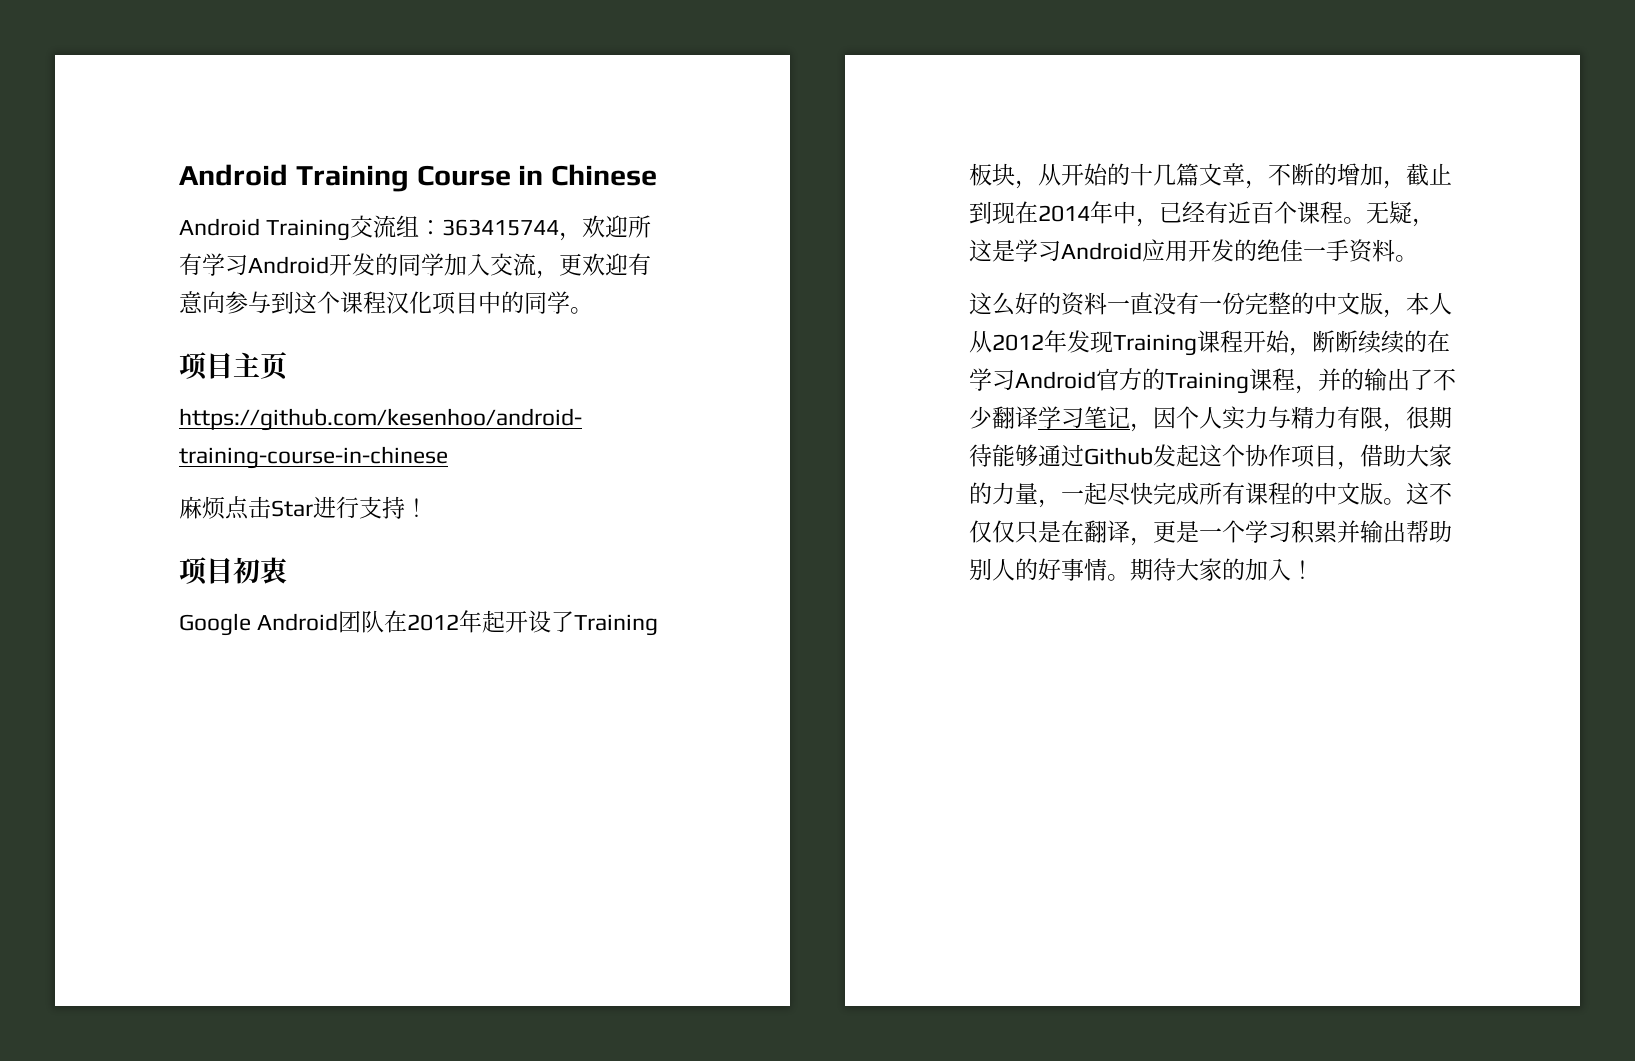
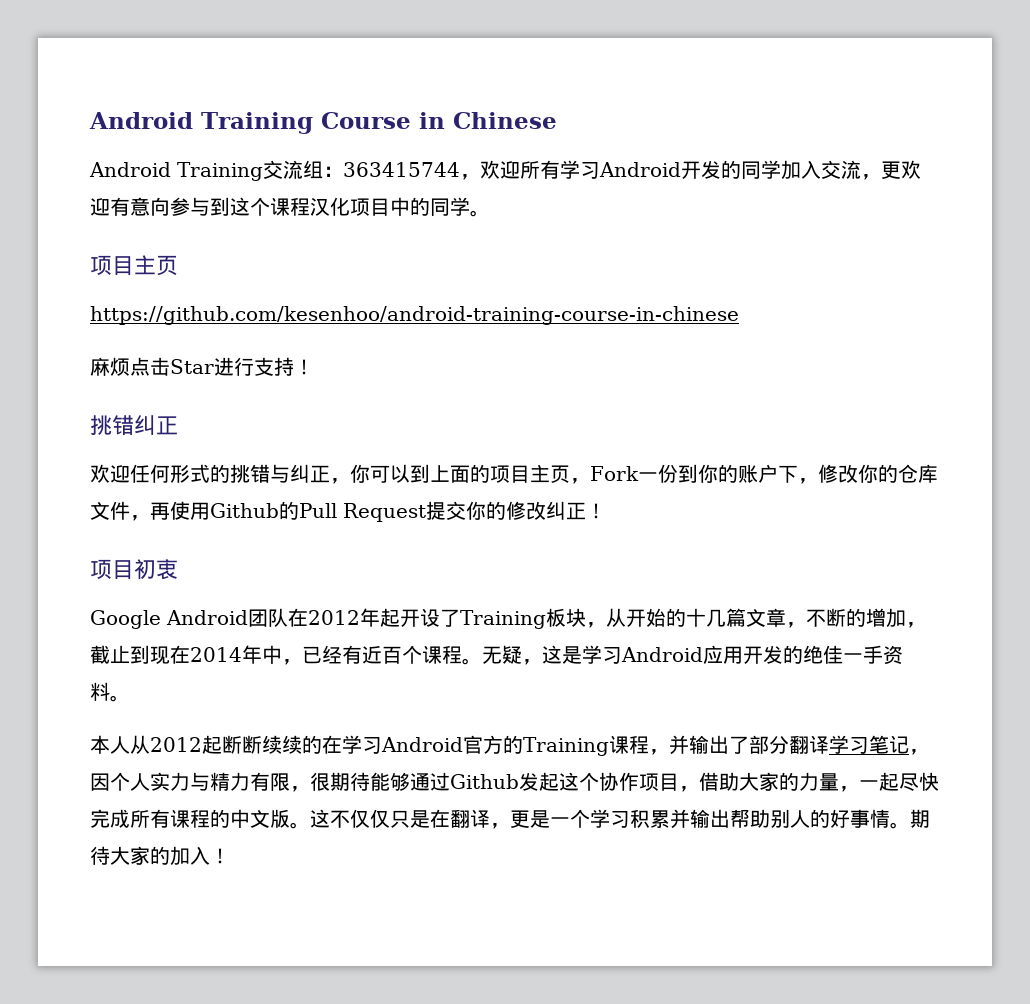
+ 挑错纠正
+ 欢迎任何形式的挑错与纠正，你可以到上面的项目主页，Fork一份到你的账户下，修改你的仓库文件，再使用Github的Pull Request提交你的修改纠正！
- 这么好的资料一直没有一份完整的中文版，本人从2012年发现Training课程开始，断断续续的在学习Android官方的Training课程，并的输出了不少翻译学习笔记，因个人实力与精力有限，很期待能够通过Github发起这个协作项目，借助大家的力量，一起尽快完成所有课程的中文版。
+ 本人从2012起断断续续的在学习Android官方的Training课程，并输出了部分翻译学习笔记，因个人实力与精力有限，很期待能够通过Github发起这个协作项目，借助大家的力量，一起尽快完成所有课程的中文版。

